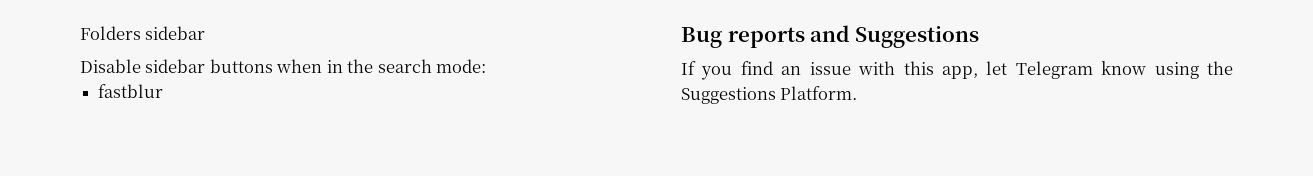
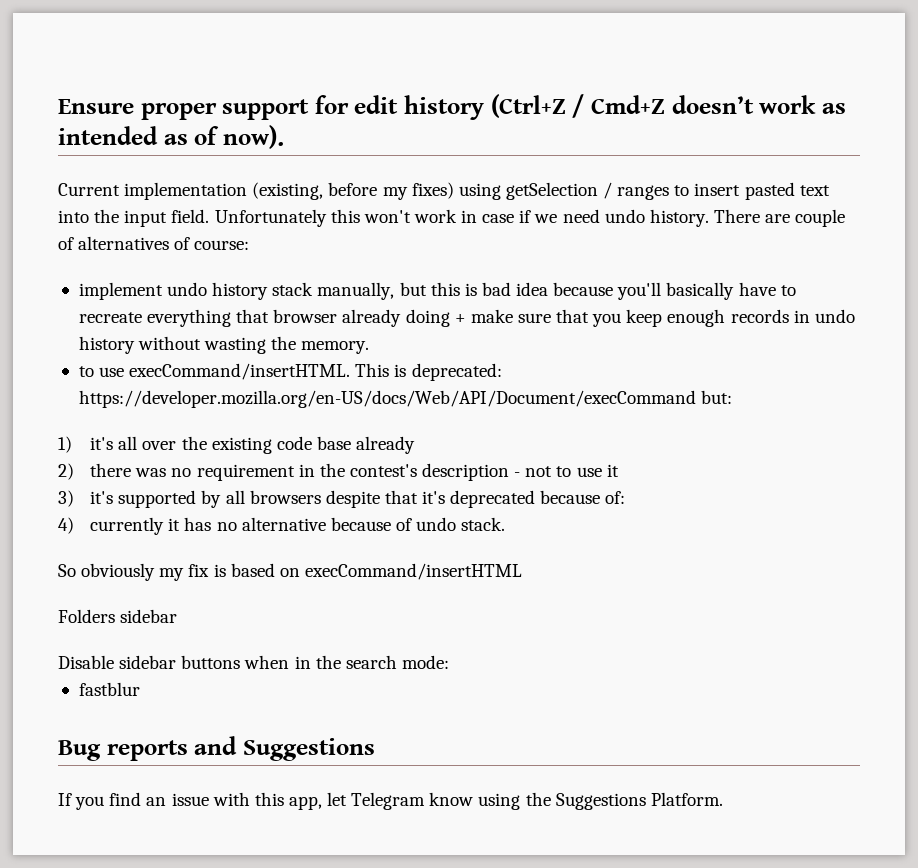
+ Ensure proper support for edit history (Ctrl+Z / Cmd+Z doesn’t work as intended as of now).
+ Current implementation (existing, before my fixes) using getSelection / ranges to insert pasted text into the input field. Unfortunately this won't work in case if we need undo history. There are couple of alternatives of course:
+ implement undo history stack manually, but this is bad idea because you'll basically have to recreate everything that browser already doing + make sure that you keep enough records in undo history without wasting the memory.
+ to use execCommand/insertHTML. This is deprecated: https://developer.mozilla.org/en-US/docs/Web/API/Document/execCommand but:
+ 1) it's all over the existing code base already
+ 2) there was no requirement in the contest's description - not to use it
+ 3) it's supported by all browsers despite that it's deprecated because of:
+ 4) currently it has no alternative because of undo stack.
+ So obviously my fix is based on execCommand/insertHTML

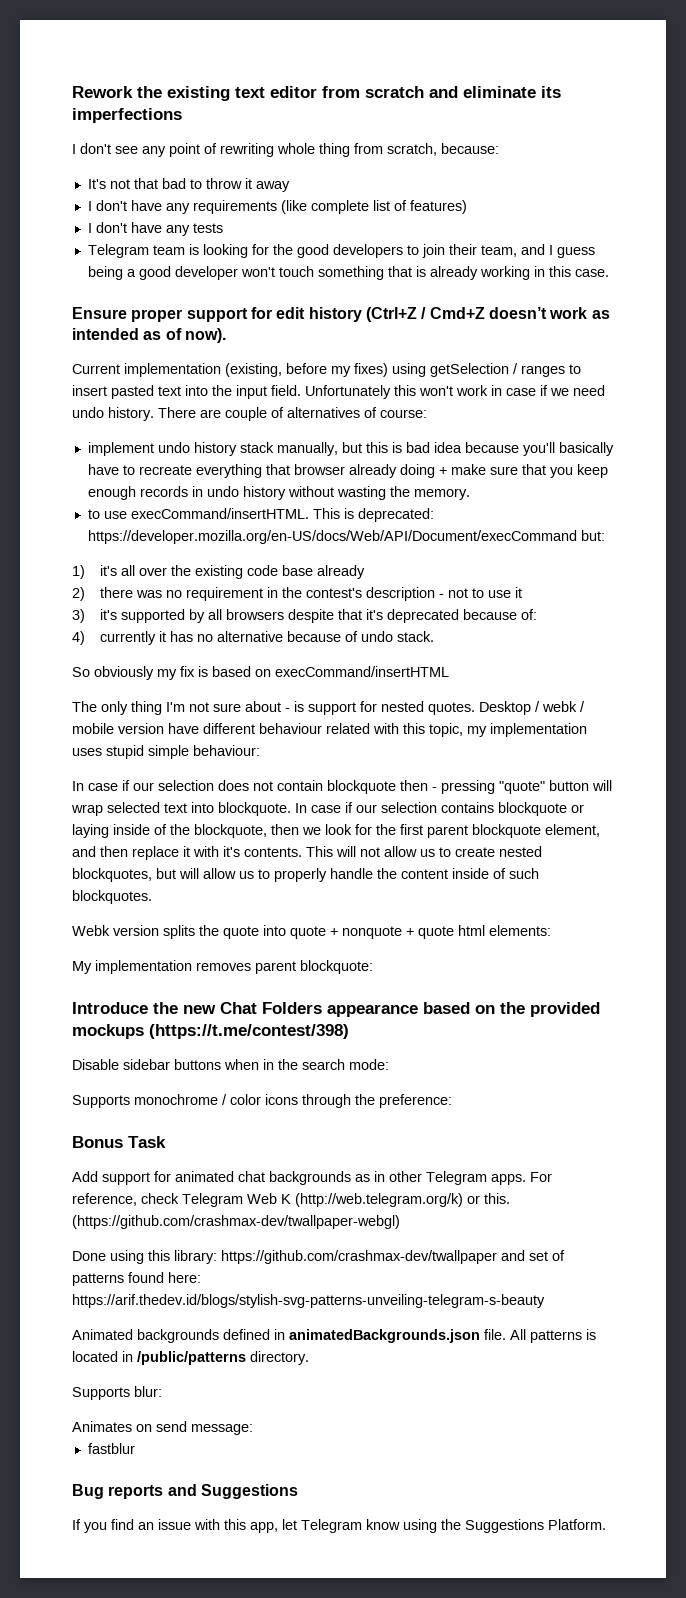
+ Rework the existing text editor from scratch and eliminate its imperfections
+ I don't see any point of rewriting whole thing from scratch, because:
+ It's not that bad to throw it away
+ I don't have any requirements (like complete list of features)
+ I don't have any tests
+ Telegram team is looking for the good developers to join their team, and I guess being a good developer won't touch something that is already working in this case.
- Folders sidebar
+ The only thing I'm not sure about - is support for nested quotes. Desktop / webk / mobile version have different behaviour related with this topic, my implementation uses stupid simple behaviour:
+ In case if our selection does not contain blockquote then - pressing "quote" button will wrap selected text into blockquote. In case if our selection contains blockquote or laying inside of the blockquote, then we look for the first parent blockquote element, and then replace it with it's contents. This will not allow us to create nested blockquotes, but will allow us to properly handle the content inside of such blockquotes.
+ Webk version splits the quote into quote + nonquote + quote html elements:
+ My implementation removes parent blockquote:
+ Introduce the new Chat Folders appearance based on the provided mockups (https://t.me/contest/398)
+ Supports monochrome / color icons through the preference:
+ Bonus Task
+ Add support for animated chat backgrounds as in other Telegram apps. For reference, check Telegram Web K (http://web.telegram.org/k) or this. (https://github.com/crashmax-dev/twallpaper-webgl)
+ Done using this library: https://github.com/crashmax-dev/twallpaper and set of patterns found here: https://arif.thedev.id/blogs/stylish-svg-patterns-unveiling-telegram-s-beauty
+ Animated backgrounds defined in animatedBackgrounds.json file. All patterns is located in /public/patterns directory.
+ Supports blur:
+ Animates on send message:

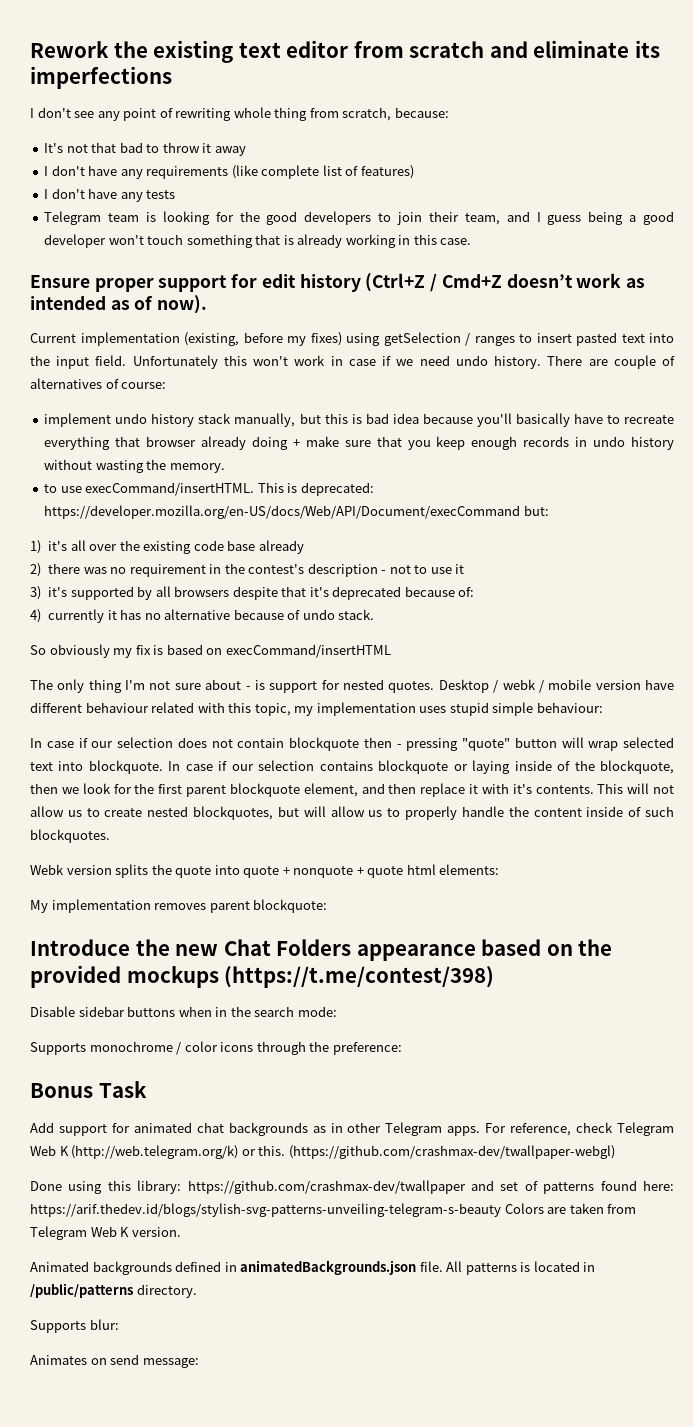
- Done using this library: https://github.com/crashmax-dev/twallpaper and set of patterns found here: https://arif.thedev.id/blogs/stylish-svg-patterns-unveiling-telegram-s-beauty
+ Done using this library: https://github.com/crashmax-dev/twallpaper and set of patterns found here: https://arif.thedev.id/blogs/stylish-svg-patterns-unveiling-telegram-s-beauty Colors are taken from Telegram Web K version.
- fastblur
- Bug reports and Suggestions
- If you find an issue with this app, let Telegram know using the Suggestions Platform.

